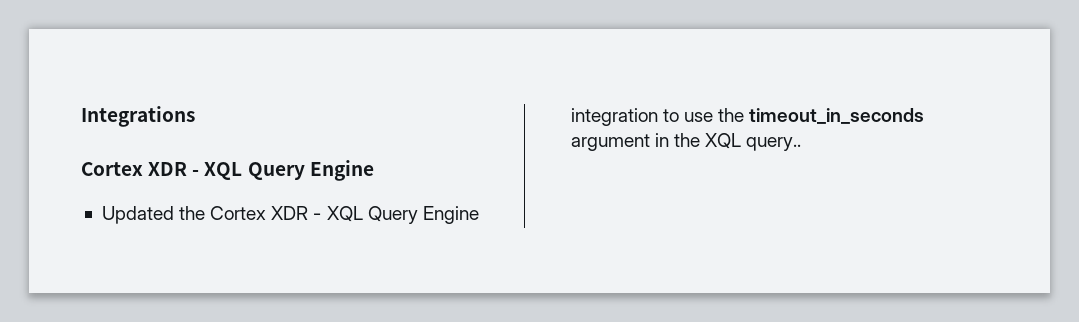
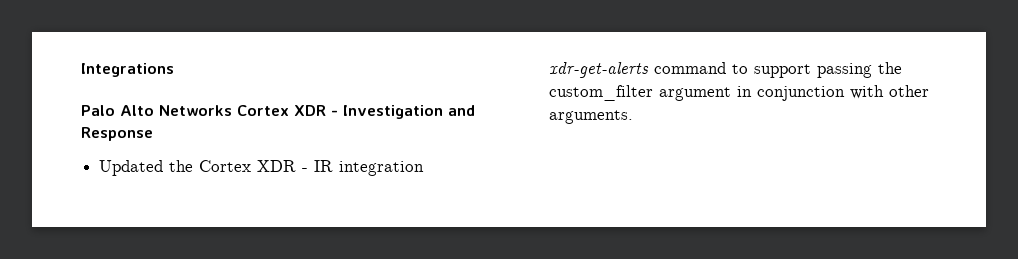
  Integrations
- Cortex XDR - XQL Query Engine
+ Palo Alto Networks Cortex XDR - Investigation and Response
- Updated the Cortex XDR - XQL Query Engine integration to use the timeout_in_seconds argument in the XQL query..
+ Updated the Cortex XDR - IR integration xdr-get-alerts command to support passing the custom_filter argument in conjunction with other arguments.

